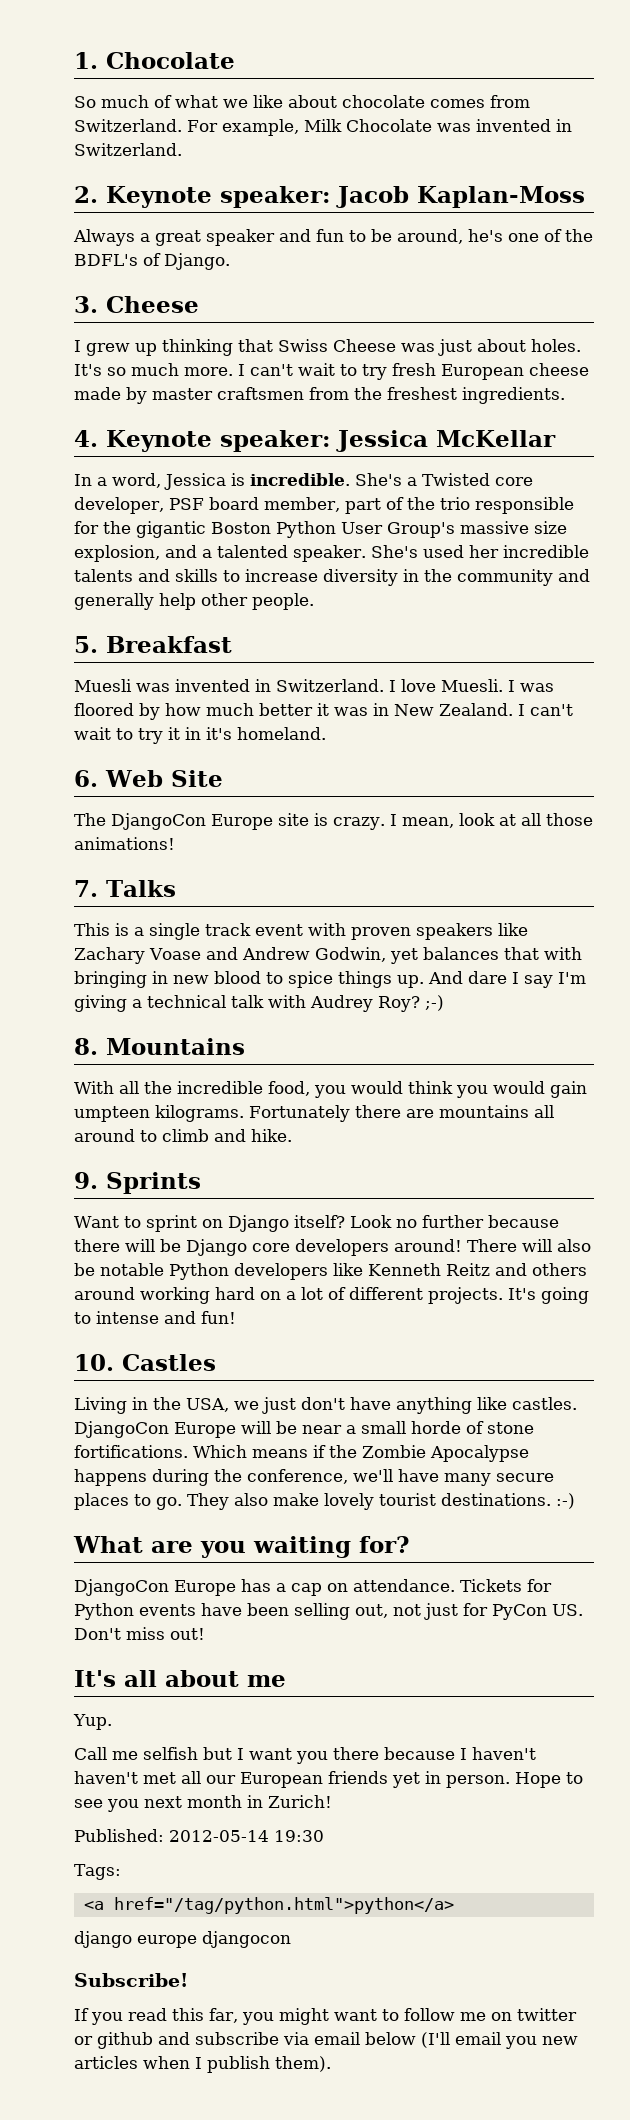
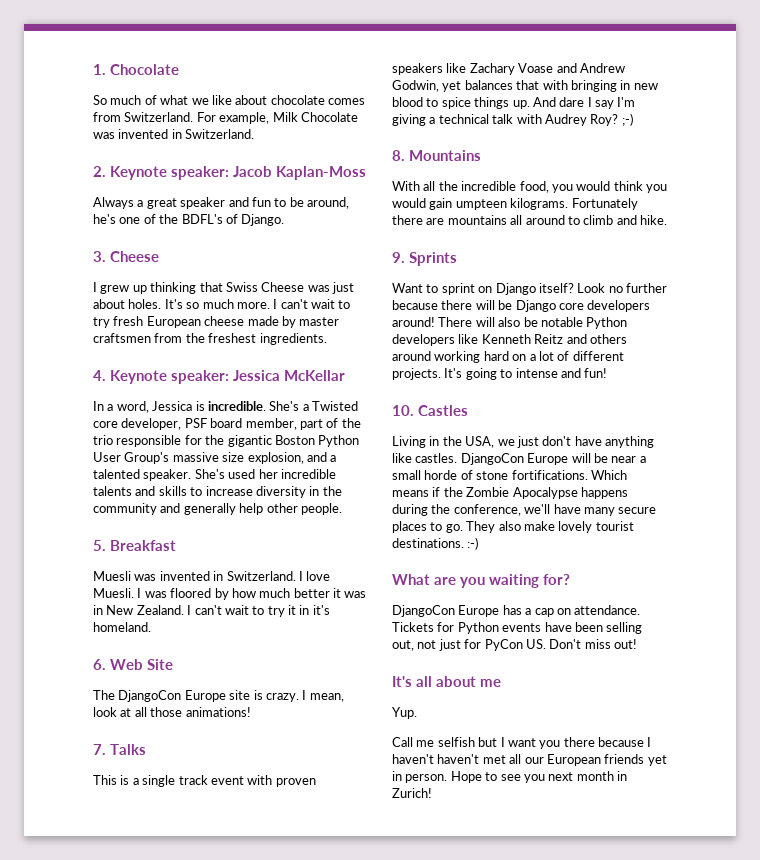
- Published: 2012-05-14 19:30
- Tags:
- <a href="/tag/python.html">python</a>
- django europe djangocon
- Subscribe!
- If you read this far, you might want to follow me on twitter or github and subscribe via email below (I'll email you new articles when I publish them).

